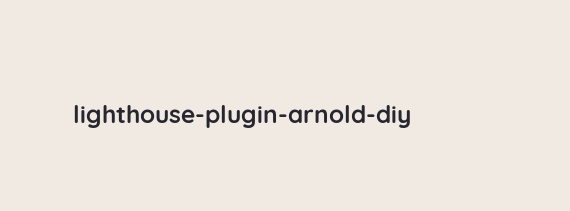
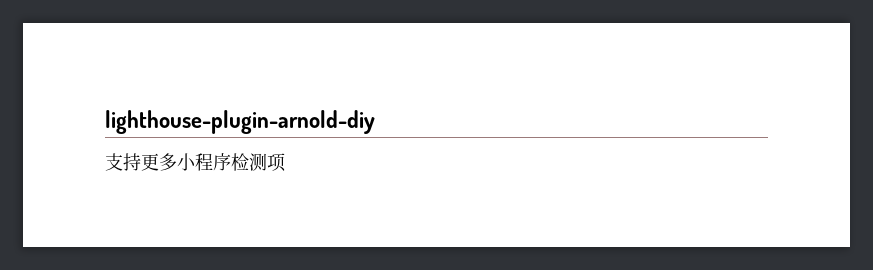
+ 支持更多小程序检测项

